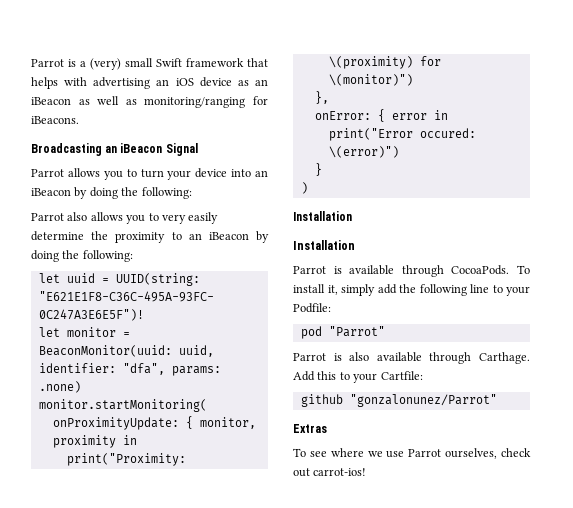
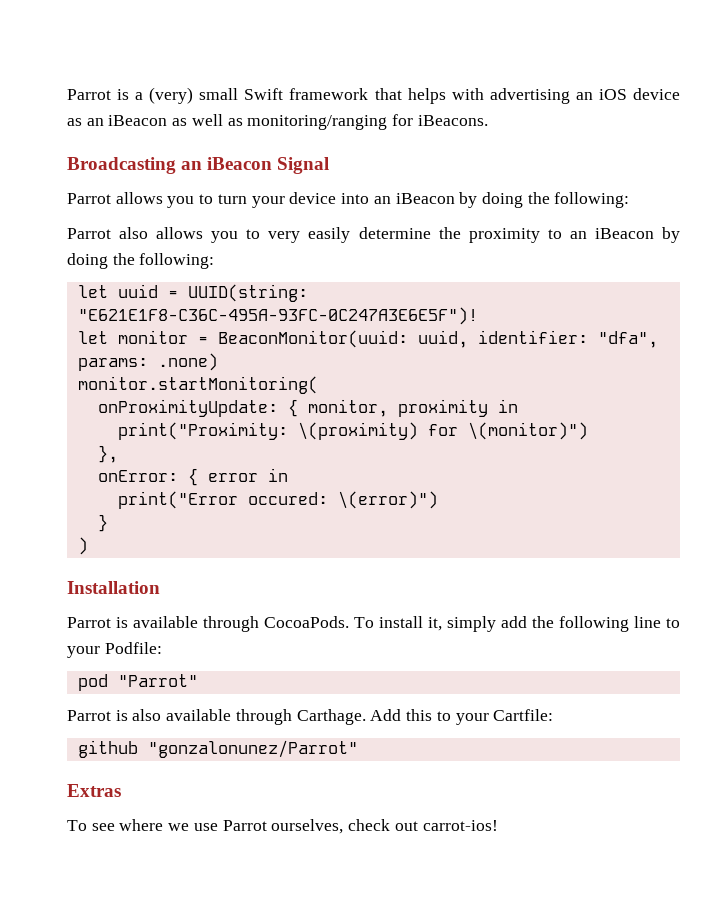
  )
- Installation

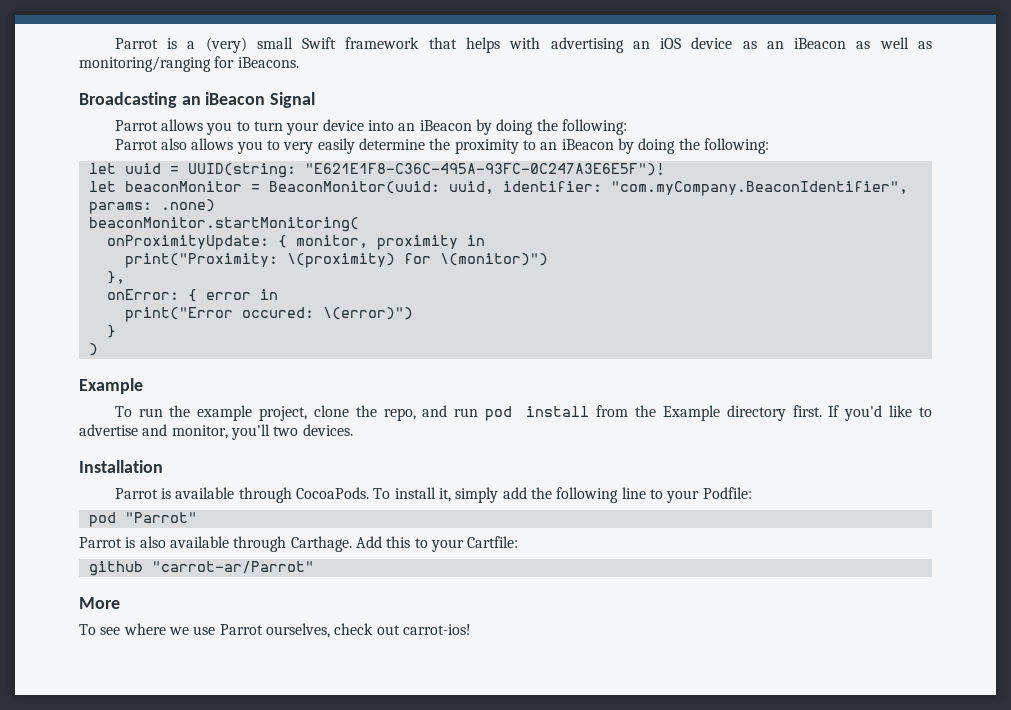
- let monitor = BeaconMonitor(uuid: uuid, identifier: "dfa", params: .none)
+ let beaconMonitor = BeaconMonitor(uuid: uuid, identifier: "com.myCompany.BeaconIdentifier", params: .none)
- monitor.startMonitoring(
+ beaconMonitor.startMonitoring(
  )
+ Example
+ To run the example project, clone the repo, and run pod install from the Example directory first. If you'd like to advertise and monitor, you'll two devices.
- github "gonzalonunez/Parrot"
- Extras
+ github "carrot-ar/Parrot"
+ More

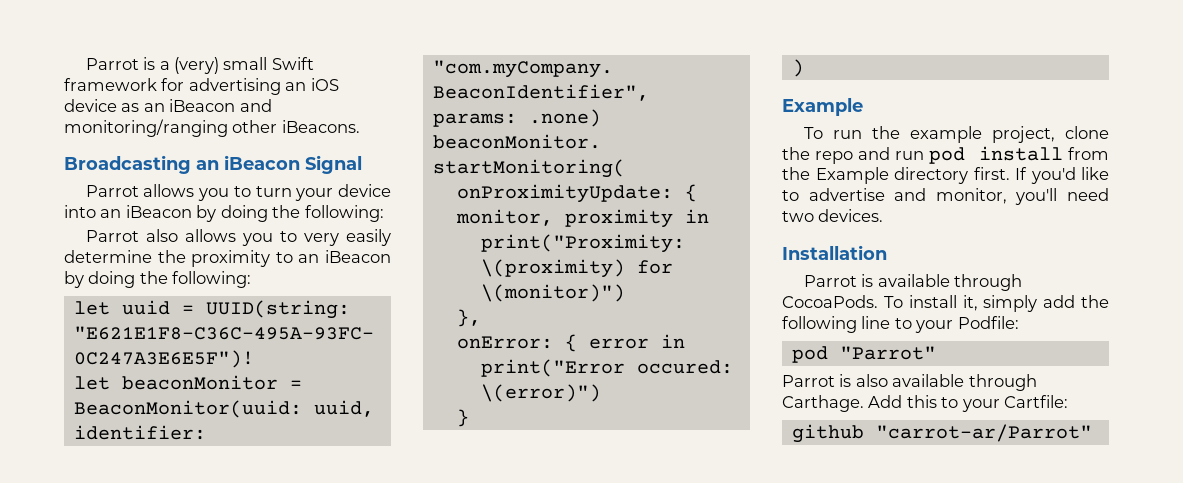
- Parrot is a (very) small Swift framework that helps with advertising an iOS device as an iBeacon as well as monitoring/ranging for iBeacons.
+ Parrot is a (very) small Swift framework for advertising an iOS device as an iBeacon and monitoring/ranging other iBeacons.
- To run the example project, clone the repo, and run pod install from the Example directory first.
+ To run the example project, clone the repo and run pod install from the Example directory first.
- If you'd like to advertise and monitor, you'll two devices.
+ If you'd like to advertise and monitor, you'll need two devices.
- More
- To see where we use Parrot ourselves, check out carrot-ios!

